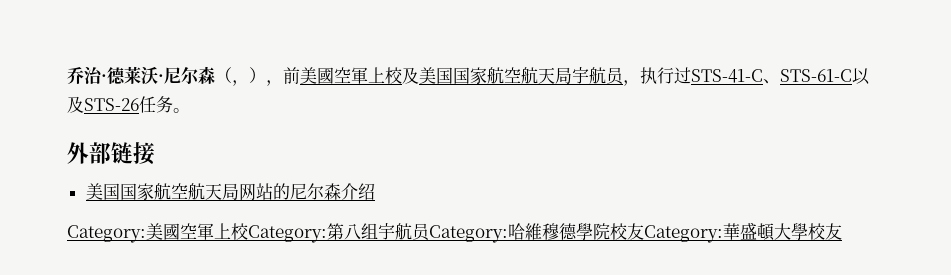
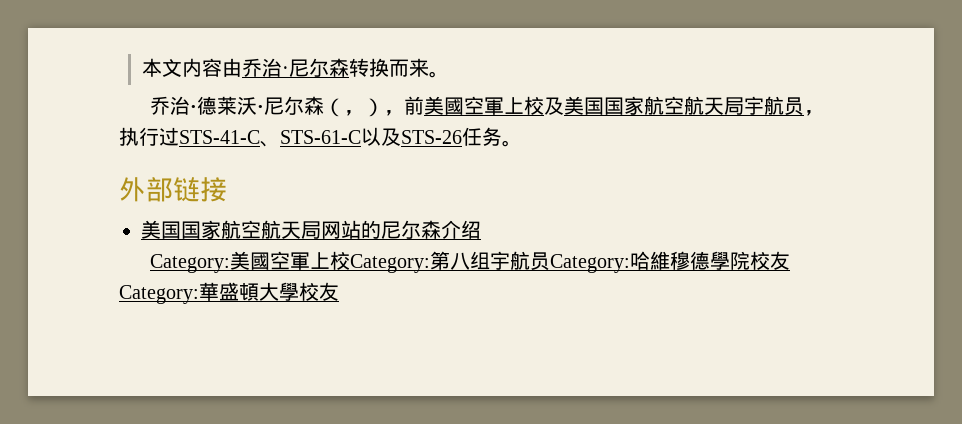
+ 本文内容由乔治·尼尔森转换而来。

